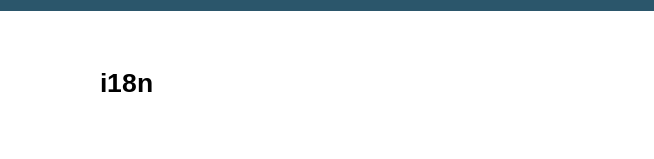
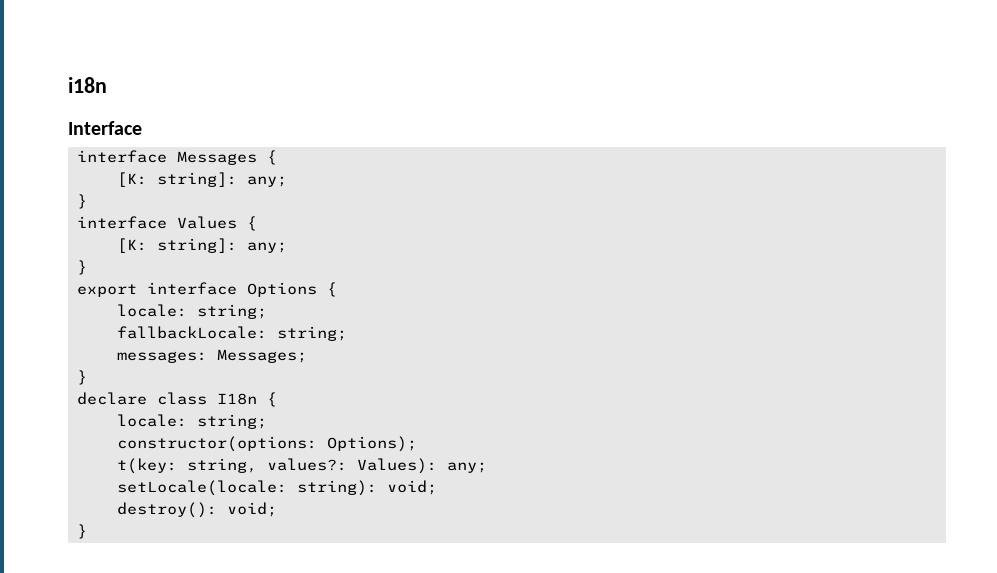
+ Interface
+ interface Messages {
+ [K: string]: any;
+ }
+ interface Values {
+ [K: string]: any;
+ }
+ export interface Options {
+ locale: string;
+ fallbackLocale: string;
+ messages: Messages;
+ }
+ declare class I18n {
+ locale: string;
+ constructor(options: Options);
+ t(key: string, values?: Values): any;
+ setLocale(locale: string): void;
+ destroy(): void;
+ }

